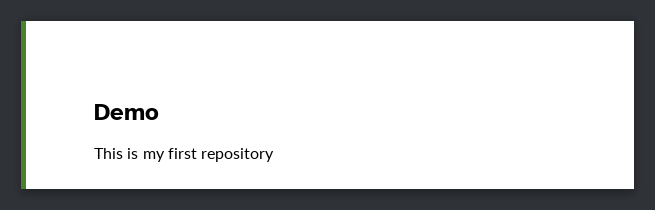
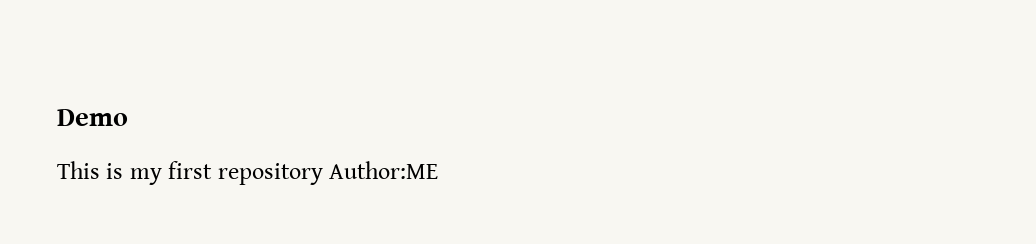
- This is my first repository
+ This is my first repository Author:ME

